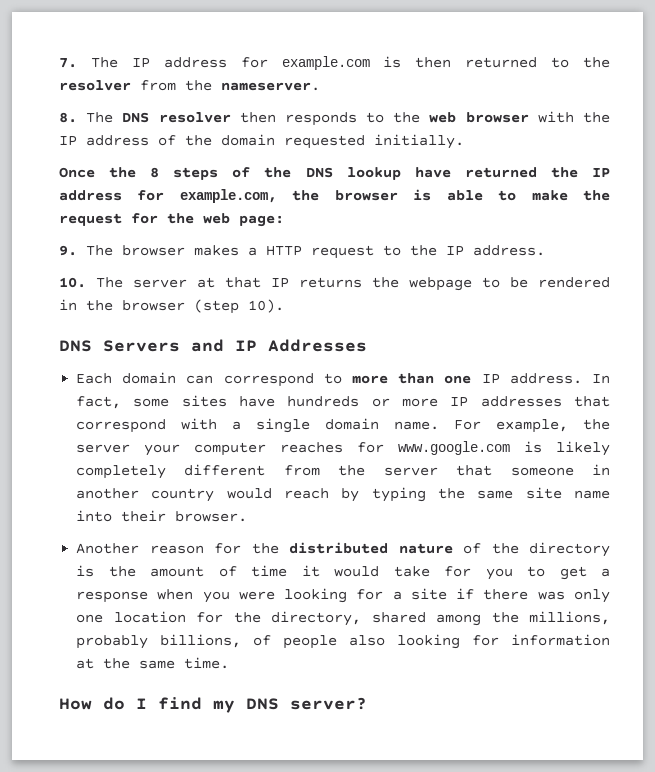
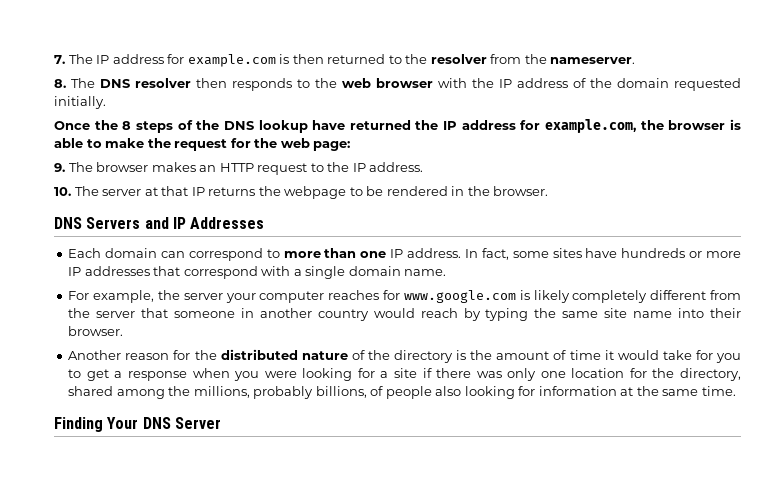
- 9. The browser makes a HTTP request to the IP address.
+ 9. The browser makes an HTTP request to the IP address.
- 10. The server at that IP returns the webpage to be rendered in the browser (step 10).
+ 10. The server at that IP returns the webpage to be rendered in the browser.
- In fact, some sites have hundreds or more IP addresses that correspond with a single domain name. For example, the server your computer reaches for www.google.com is likely completely different from the server that someone in another country would reach by typing the same site name into their browser.
+ In fact, some sites have hundreds or more IP addresses that correspond with a single domain name.
+ For example, the server your computer reaches for www.google.com is likely completely different from the server that someone in another country would reach by typing the same site name into their browser.
- How do I find my DNS server?
+ Finding Your DNS Server

